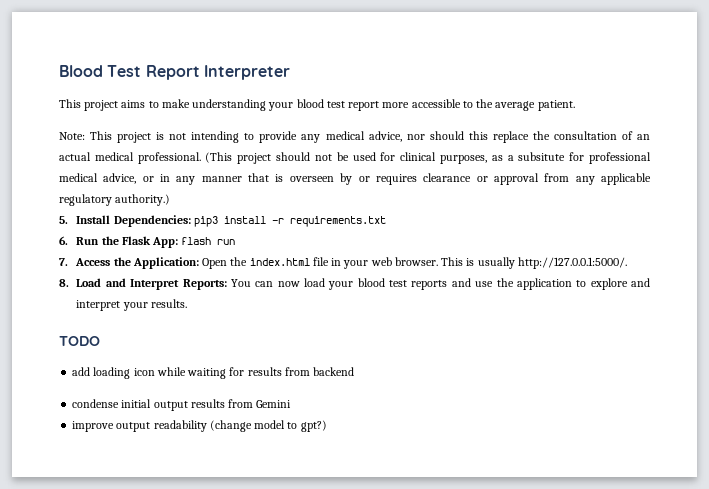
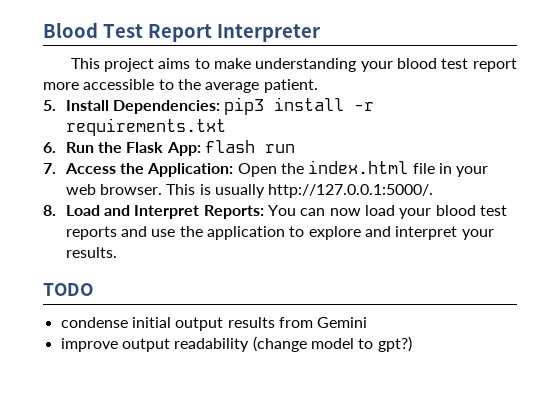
- Note: This project is not intending to provide any medical advice, nor should this replace the consultation of an actual medical professional. (This project should not be used for clinical purposes, as a subsitute for professional medical advice, or in any manner that is overseen by or requires clearance or approval from any applicable regulatory authority.)
- add loading icon while waiting for results from backend

